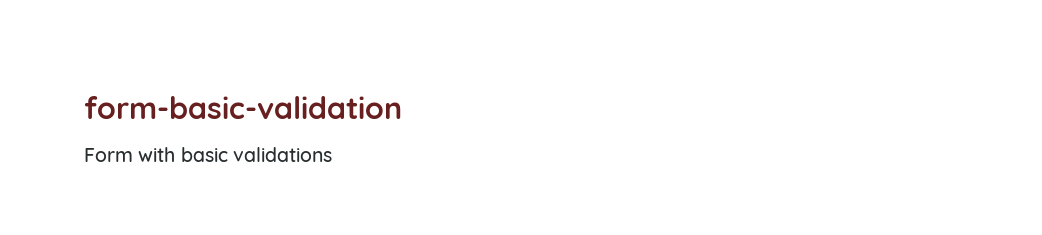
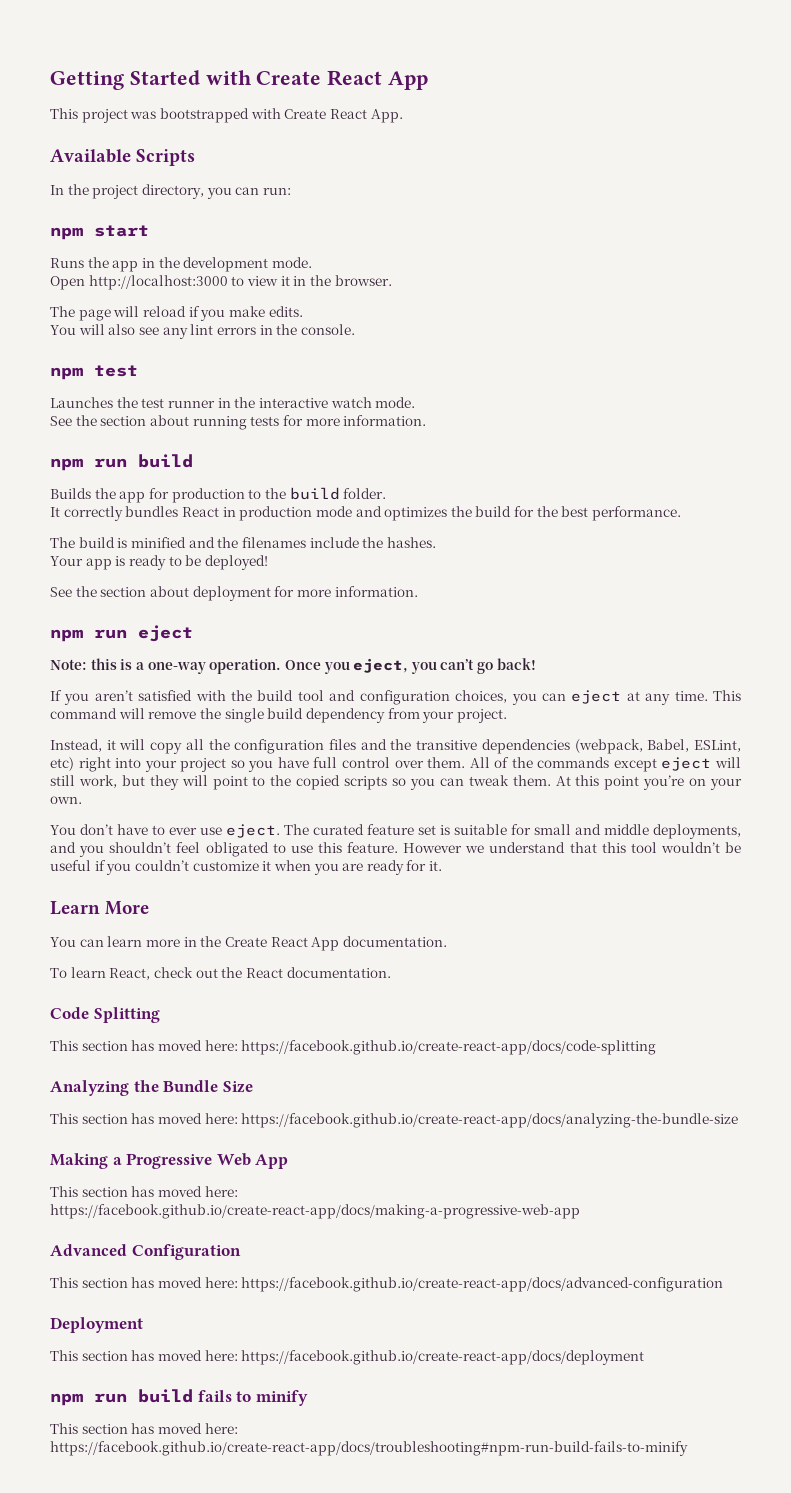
- form-basic-validation
- Form with basic validations
+ Getting Started with Create React App
+ This project was bootstrapped with Create React App.
+ Available Scripts
+ In the project directory, you can run:
+ npm start
+ Runs the app in the development mode.
+ Open http://localhost:3000 to view it in the browser.
+ The page will reload if you make edits.
+ You will also see any lint errors in the console.
+ npm test
+ Launches the test runner in the interactive watch mode.
+ See the section about running tests for more information.
+ npm run build
+ Builds the app for production to the build folder.
+ It correctly bundles React in production mode and optimizes the build for the best performance.
+ The build is minified and the filenames include the hashes.
+ Your app is ready to be deployed!
+ See the section about deployment for more information.
+ npm run eject
+ Note: this is a one-way operation. Once you eject, you can’t go back!
+ If you aren’t satisfied with the build tool and configuration choices, you can eject at any time. This command will remove the single build dependency from your project.
+ Instead, it will copy all the configuration files and the transitive dependencies (webpack, Babel, ESLint, etc) right into your project so you have full control over them. All of the commands except eject will still work, but they will point to the copied scripts so you can tweak them. At this point you’re on your own.
+ You don’t have to ever use eject. The curated feature set is suitable for small and middle deployments, and you shouldn’t feel obligated to use this feature. However we understand that this tool wouldn’t be useful if you couldn’t customize it when you are ready for it.
+ Learn More
+ You can learn more in the Create React App documentation.
+ To learn React, check out the React documentation.
+ Code Splitting
+ This section has moved here: https://facebook.github.io/create-react-app/docs/code-splitting
+ Analyzing the Bundle Size
+ This section has moved here: https://facebook.github.io/create-react-app/docs/analyzing-the-bundle-size
+ Making a Progressive Web App
+ This section has moved here: https://facebook.github.io/create-react-app/docs/making-a-progressive-web-app
+ Advanced Configuration
+ This section has moved here: https://facebook.github.io/create-react-app/docs/advanced-configuration
+ Deployment
+ This section has moved here: https://facebook.github.io/create-react-app/docs/deployment
+ npm run build fails to minify
+ This section has moved here: https://facebook.github.io/create-react-app/docs/troubleshooting#npm-run-build-fails-to-minify

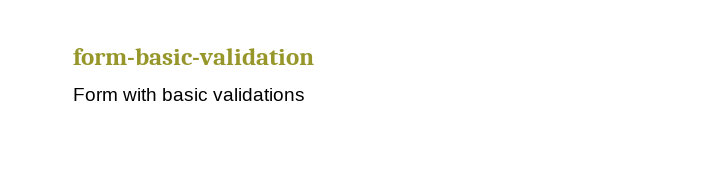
- Getting Started with Create React App
- This project was bootstrapped with Create React App.
- Available Scripts
- In the project directory, you can run:
- npm start
- Runs the app in the development mode.
- Open http://localhost:3000 to view it in the browser.
- The page will reload if you make edits.
- You will also see any lint errors in the console.
- npm test
- Launches the test runner in the interactive watch mode.
- See the section about running tests for more information.
- npm run build
- Builds the app for production to the build folder.
- It correctly bundles React in production mode and optimizes the build for the best performance.
- The build is minified and the filenames include the hashes.
- Your app is ready to be deployed!
- See the section about deployment for more information.
- npm run eject
- Note: this is a one-way operation. Once you eject, you can’t go back!
- If you aren’t satisfied with the build tool and configuration choices, you can eject at any time. This command will remove the single build dependency from your project.
- Instead, it will copy all the configuration files and the transitive dependencies (webpack, Babel, ESLint, etc) right into your project so you have full control over them. All of the commands except eject will still work, but they will point to the copied scripts so you can tweak them. At this point you’re on your own.
- You don’t have to ever use eject. The curated feature set is suitable for small and middle deployments, and you shouldn’t feel obligated to use this feature. However we understand that this tool wouldn’t be useful if you couldn’t customize it when you are ready for it.
- Learn More
- You can learn more in the Create React App documentation.
- To learn React, check out the React documentation.
- Code Splitting
- This section has moved here: https://facebook.github.io/create-react-app/docs/code-splitting
- Analyzing the Bundle Size
- This section has moved here: https://facebook.github.io/create-react-app/docs/analyzing-the-bundle-size
- Making a Progressive Web App
- This section has moved here: https://facebook.github.io/create-react-app/docs/making-a-progressive-web-app
- Advanced Configuration
- This section has moved here: https://facebook.github.io/create-react-app/docs/advanced-configuration
- Deployment
- This section has moved here: https://facebook.github.io/create-react-app/docs/deployment
- npm run build fails to minify
- This section has moved here: https://facebook.github.io/create-react-app/docs/troubleshooting#npm-run-build-fails-to-minify
+ form-basic-validation
+ Form with basic validations

